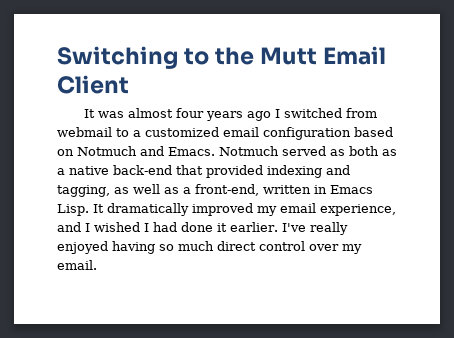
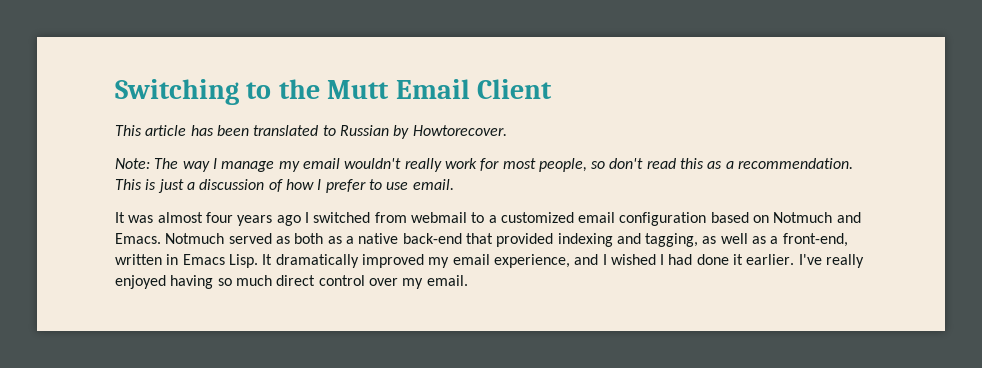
+ This article has been translated to Russian by Howtorecover.
+ Note: The way I manage my email wouldn't really work for most people, so don't read this as a recommendation. This is just a discussion of how I prefer to use email.

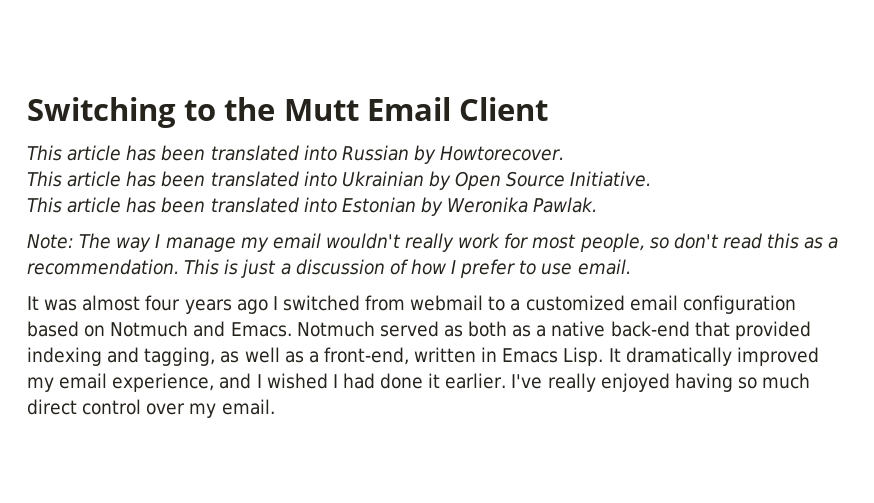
- This article has been translated to Russian by Howtorecover.
+ This article has been translated into Russian by Howtorecover.
+ This article has been translated into Ukrainian by Open Source Initiative.
+ This article has been translated into Estonian by Weronika Pawlak.

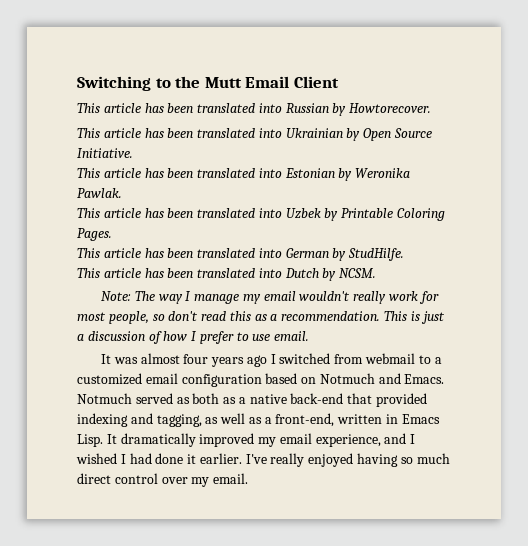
+ This article has been translated into Uzbek by Printable Coloring Pages.
+ This article has been translated into German by StudHilfe.
+ This article has been translated into Dutch by NCSM.

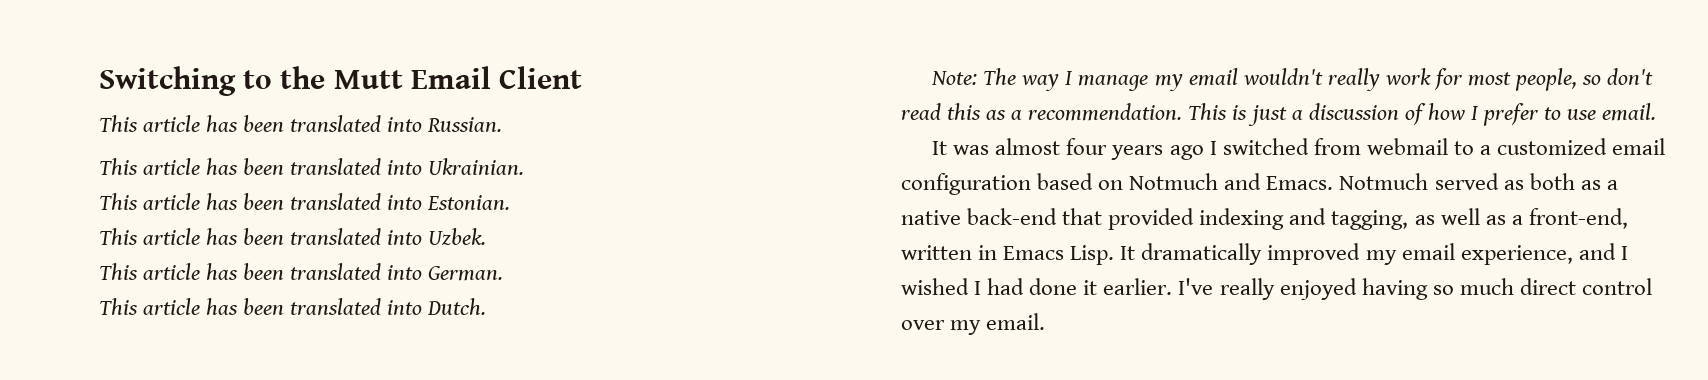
- This article has been translated into Russian by Howtorecover.
- This article has been translated into Ukrainian by Open Source Initiative.
- This article has been translated into Estonian by Weronika Pawlak.
- This article has been translated into Uzbek by Printable Coloring Pages.
- This article has been translated into German by StudHilfe.
- This article has been translated into Dutch by NCSM.
+ This article has been translated into Russian.
+ This article has been translated into Ukrainian.
+ This article has been translated into Estonian.
+ This article has been translated into Uzbek.
+ This article has been translated into German.
+ This article has been translated into Dutch.

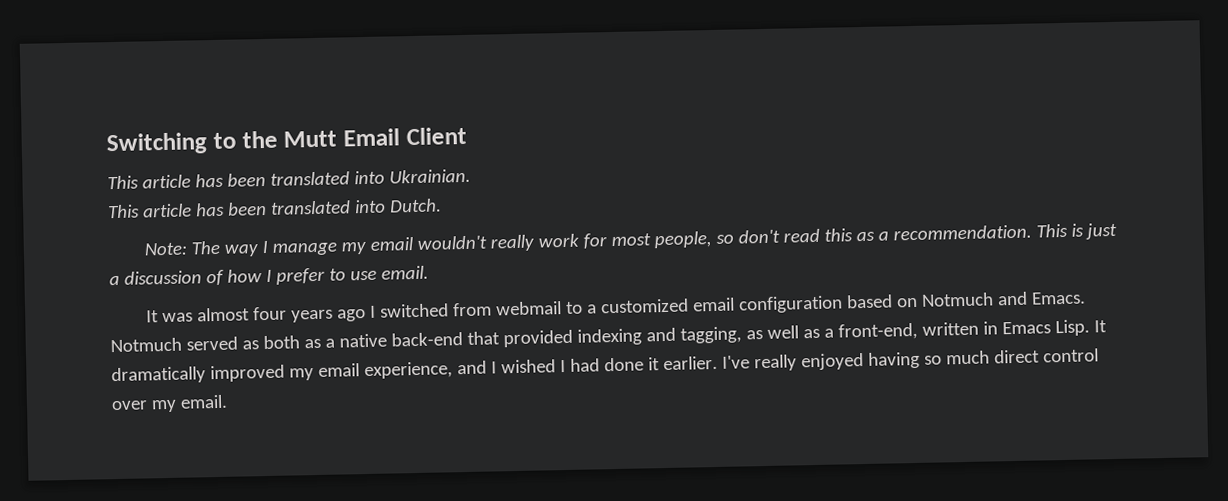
- This article has been translated into Russian.
- This article has been translated into Estonian.
- This article has been translated into Uzbek.
- This article has been translated into German.

